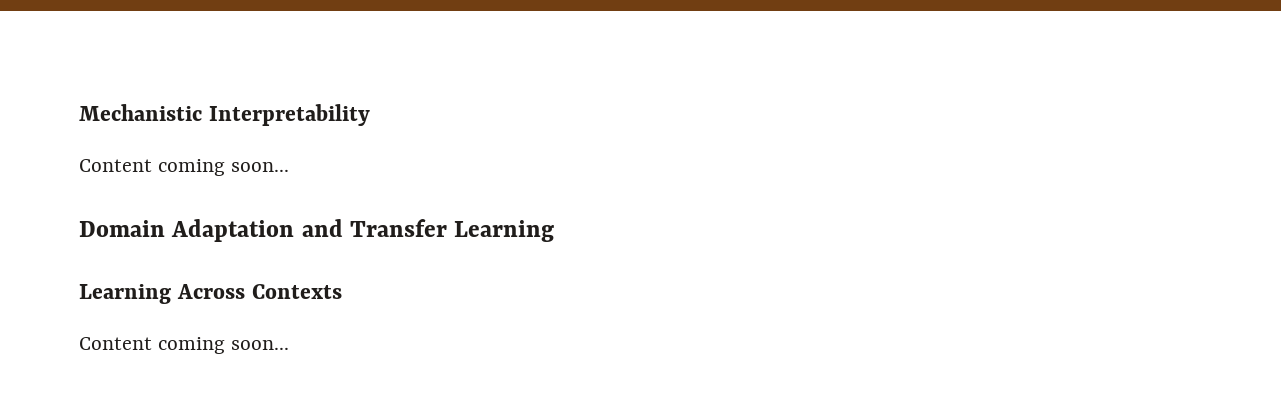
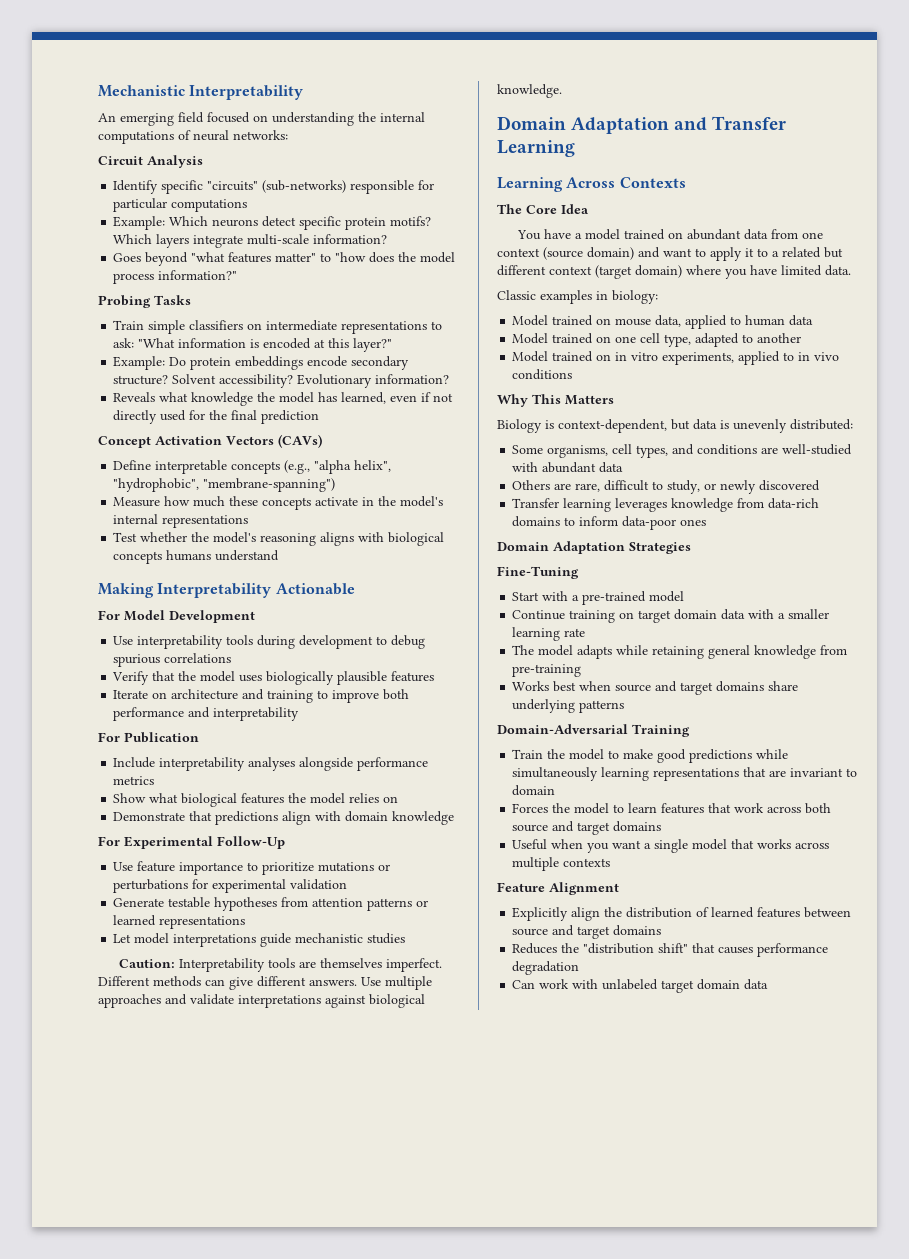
  Mechanistic Interpretability
- Content coming soon...
+ An emerging field focused on understanding the internal computations of neural networks:
+ Circuit Analysis
+ Identify specific "circuits" (sub-networks) responsible for particular computations
+ Example: Which neurons detect specific protein motifs? Which layers integrate multi-scale information?
+ Goes beyond "what features matter" to "how does the model process information?"
+ Probing Tasks
+ Train simple classifiers on intermediate representations to ask: "What information is encoded at this layer?"
+ Example: Do protein embeddings encode secondary structure? Solvent accessibility? Evolutionary information?
+ Reveals what knowledge the model has learned, even if not directly used for the final prediction
+ Concept Activation Vectors (CAVs)
+ Define interpretable concepts (e.g., "alpha helix", "hydrophobic", "membrane-spanning")
+ Measure how much these concepts activate in the model's internal representations
+ Test whether the model's reasoning aligns with biological concepts humans understand
+ Making Interpretability Actionable
+ For Model Development
+ Use interpretability tools during development to debug spurious correlations
+ Verify that the model uses biologically plausible features
+ Iterate on architecture and training to improve both performance and interpretability
+ For Publication
+ Include interpretability analyses alongside performance metrics
+ Show what biological features the model relies on
+ Demonstrate that predictions align with domain knowledge
+ For Experimental Follow-Up
+ Use feature importance to prioritize mutations or perturbations for experimental validation
+ Generate testable hypotheses from attention patterns or learned representations
+ Let model interpretations guide mechanistic studies
+ Caution: Interpretability tools are themselves imperfect. Different methods can give different answers. Use multiple approaches and validate interpretations against biological knowledge.
  Learning Across Contexts
- Content coming soon...
+ The Core Idea
+ You have a model trained on abundant data from one context (source domain) and want to apply it to a related but different context (target domain) where you have limited data.
+ Classic examples in biology:
+ Model trained on mouse data, applied to human data
+ Model trained on one cell type, adapted to another
+ Model trained on in vitro experiments, applied to in vivo conditions
+ Why This Matters
+ Biology is context-dependent, but data is unevenly distributed:
+ Some organisms, cell types, and conditions are well-studied with abundant data
+ Others are rare, difficult to study, or newly discovered
+ Transfer learning leverages knowledge from data-rich domains to inform data-poor ones
+ Domain Adaptation Strategies
+ Fine-Tuning
+ Start with a pre-trained model
+ Continue training on target domain data with a smaller learning rate
+ The model adapts while retaining general knowledge from pre-training
+ Works best when source and target domains share underlying patterns
+ Domain-Adversarial Training
+ Train the model to make good predictions while simultaneously learning representations that are invariant to domain
+ Forces the model to learn features that work across both source and target domains
+ Useful when you want a single model that works across multiple contexts
+ Feature Alignment
+ Explicitly align the distribution of learned features between source and target domains
+ Reduces the "distribution shift" that causes performance degradation
+ Can work with unlabeled target domain data

